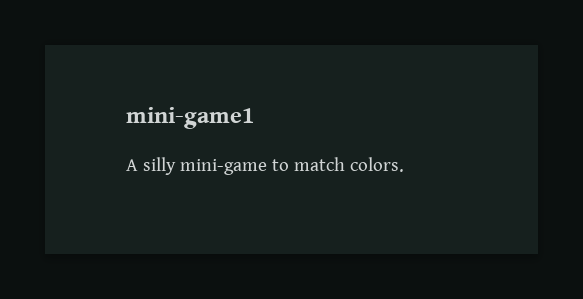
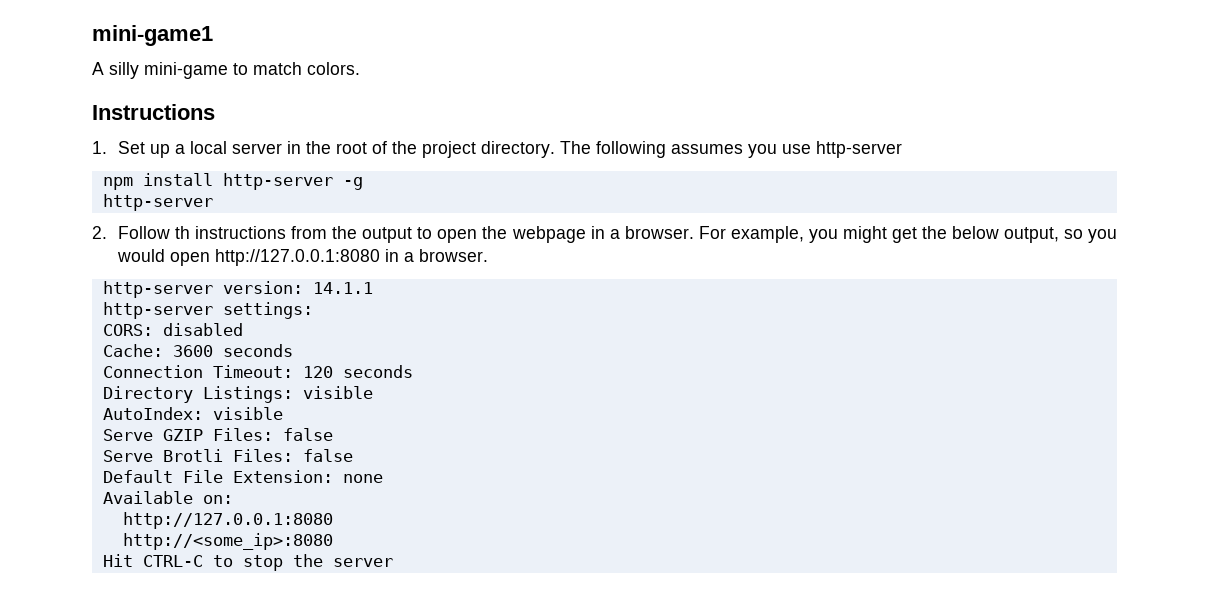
+ Instructions
+ 1. Set up a local server in the root of the project directory. The following assumes you use http-server
+ npm install http-server -g
+ http-server
+ 2. Follow th instructions from the output to open the webpage in a browser. For example, you might get the below output, so you would open http://127.0.0.1:8080 in a browser.
+ http-server version: 14.1.1
+ http-server settings:
+ CORS: disabled
+ Cache: 3600 seconds
+ Connection Timeout: 120 seconds
+ Directory Listings: visible
+ AutoIndex: visible
+ Serve GZIP Files: false
+ Serve Brotli Files: false
+ Default File Extension: none
+ Available on:
+ http://127.0.0.1:8080
+ http://<some_ip>:8080
+ Hit CTRL-C to stop the server

